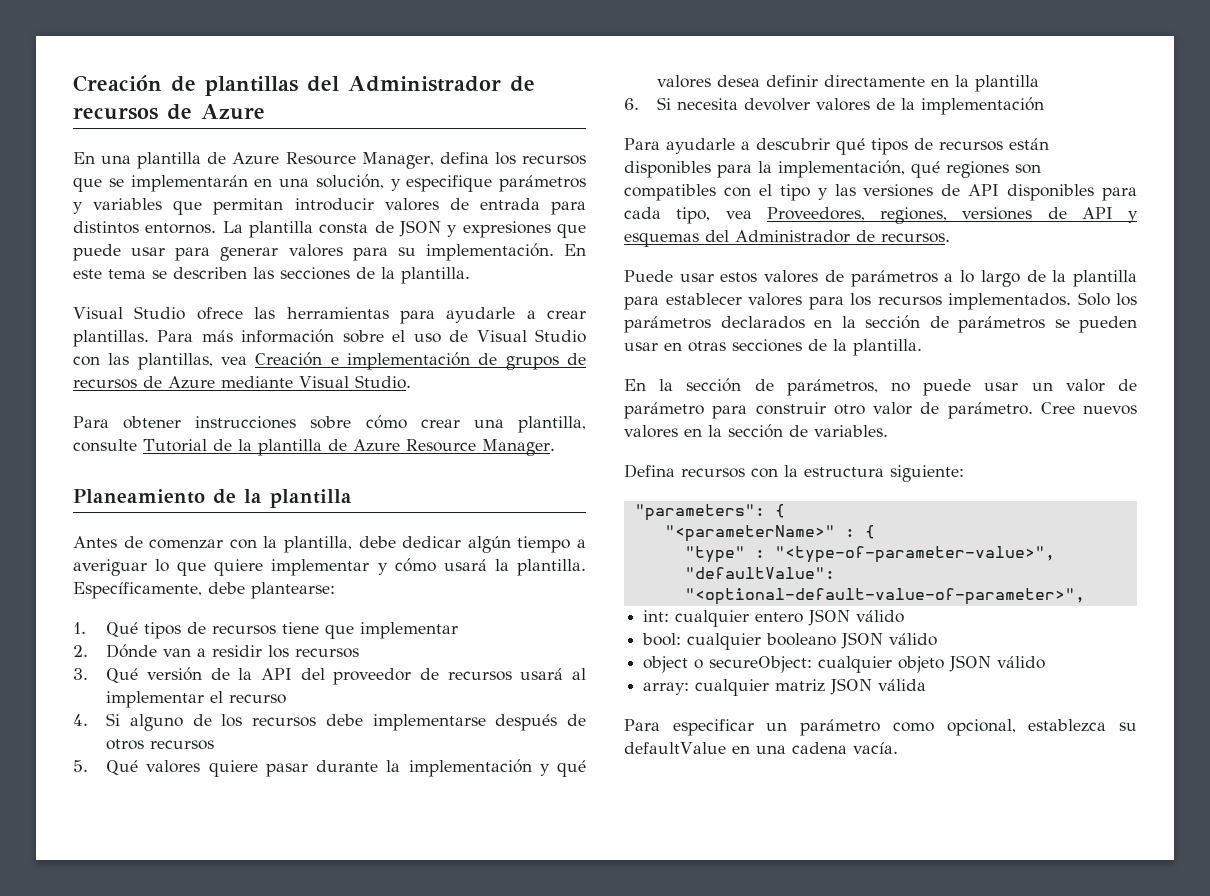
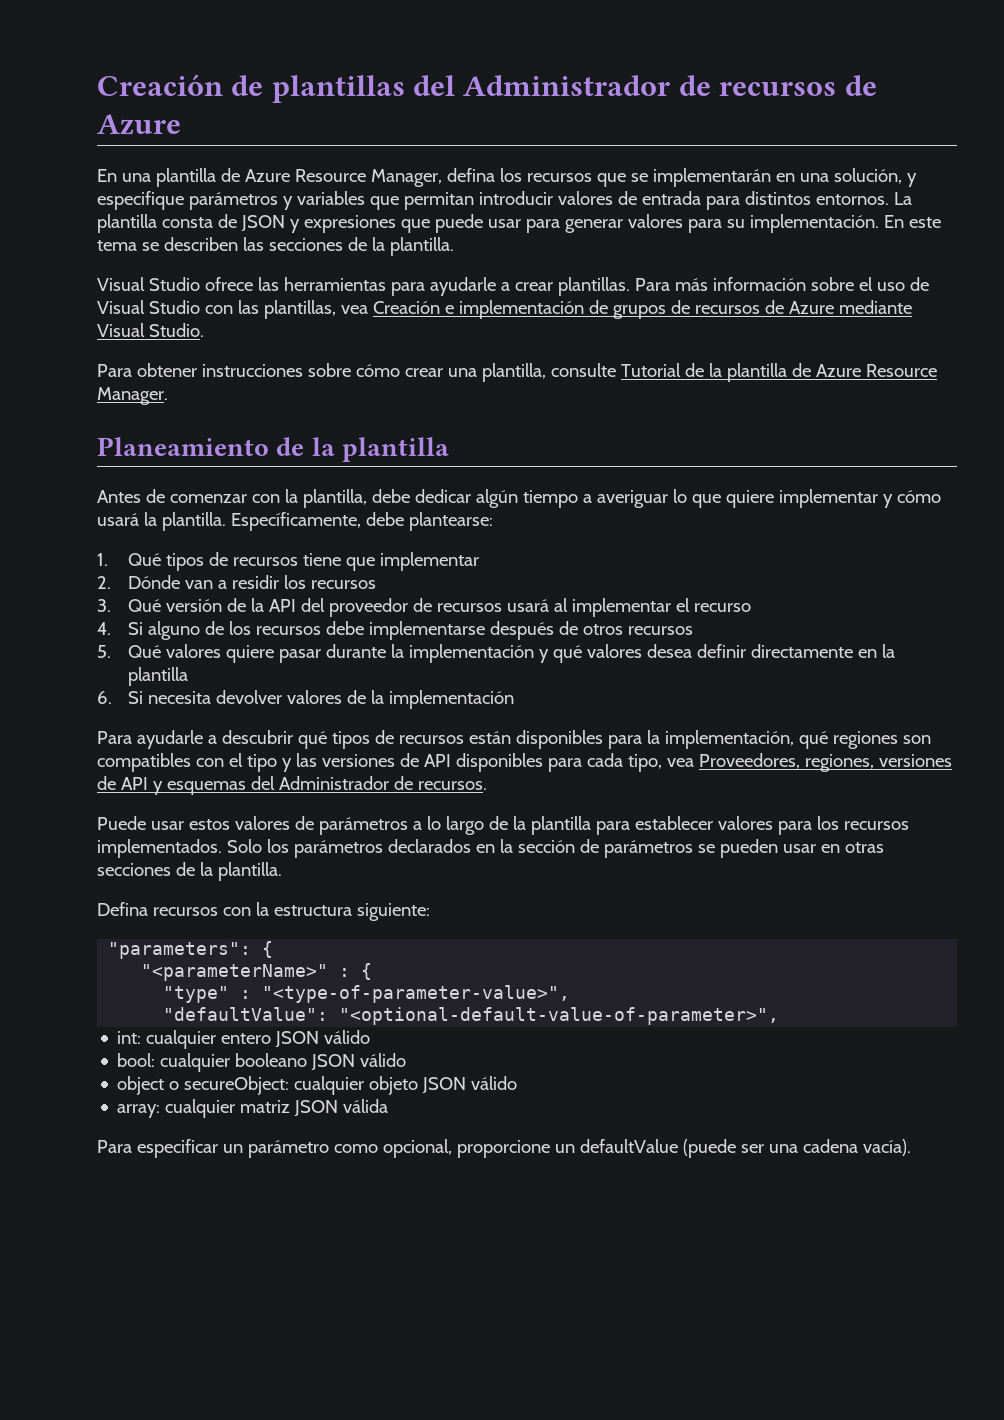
- En la sección de parámetros, no puede usar un valor de parámetro para construir otro valor de parámetro. Cree nuevos valores en la sección de variables.
- Para especificar un parámetro como opcional, establezca su defaultValue en una cadena vacía.
+ Para especificar un parámetro como opcional, proporcione un defaultValue (puede ser una cadena vacía).

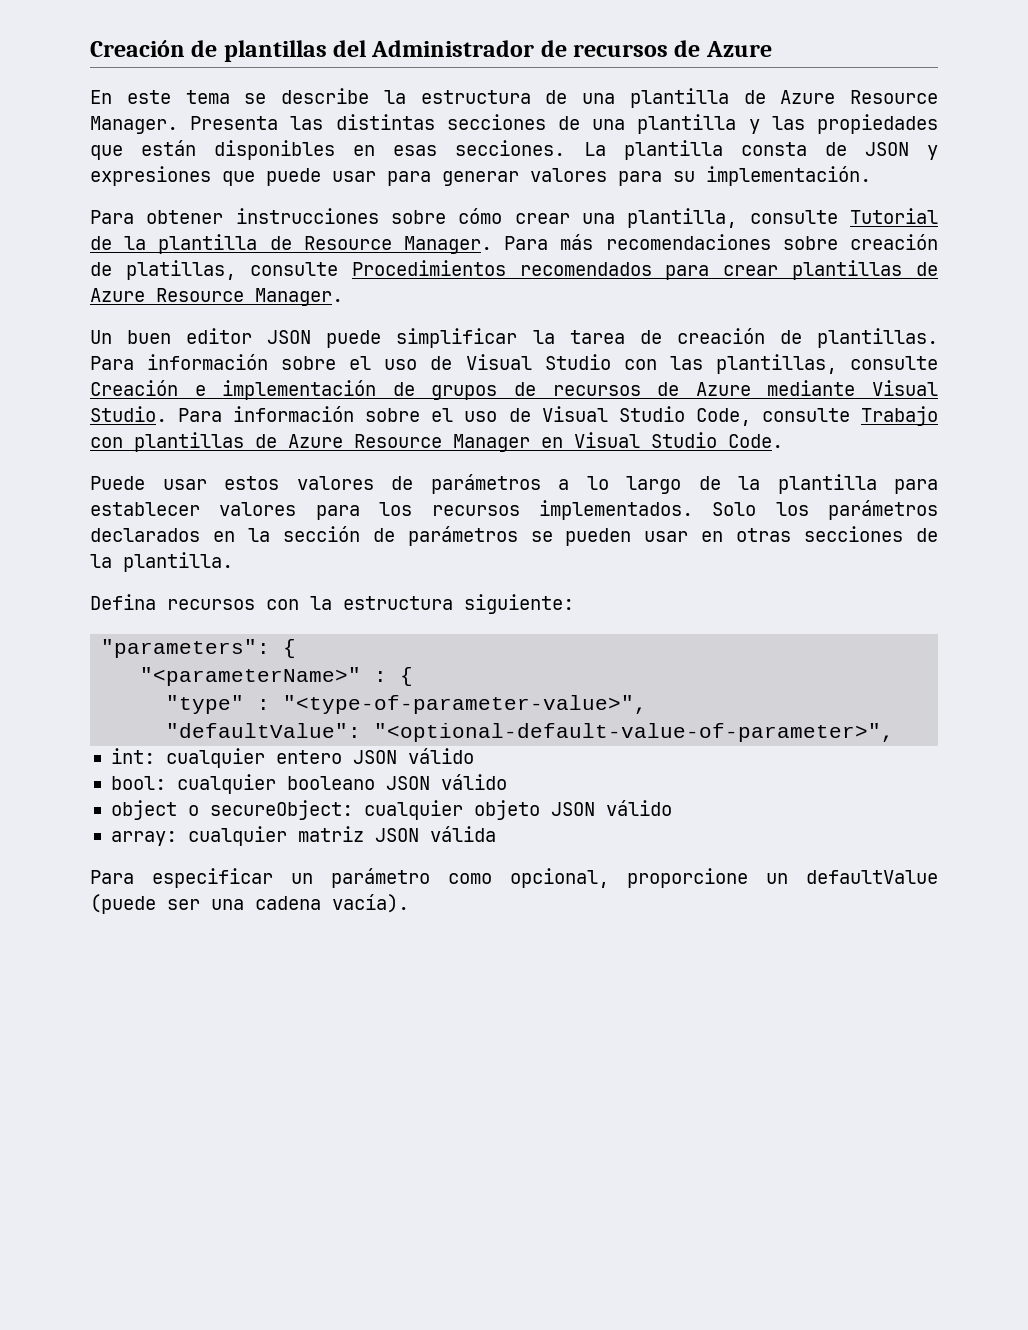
- En una plantilla de Azure Resource Manager, defina los recursos que se implementarán en una solución, y especifique parámetros y variables que permitan introducir valores de entrada para distintos entornos.
+ En este tema se describe la estructura de una plantilla de Azure Resource Manager. Presenta las distintas secciones de una plantilla y las propiedades que están disponibles en esas secciones.
- En este tema se describen las secciones de la plantilla.
- Visual Studio ofrece las herramientas para ayudarle a crear plantillas. Para más información sobre el uso de Visual Studio con las plantillas, vea Creación e implementación de grupos de recursos de Azure mediante Visual Studio.
- Para obtener instrucciones sobre cómo crear una plantilla, consulte Tutorial de la plantilla de Azure Resource Manager.
- Planeamiento de la plantilla
- Antes de comenzar con la plantilla, debe dedicar algún tiempo a averiguar lo que quiere implementar y cómo usará la plantilla. Específicamente, debe plantearse:
- 1. Qué tipos de recursos tiene que implementar
- 2. Dónde van a residir los recursos
- 3. Qué versión de la API del proveedor de recursos usará al implementar el recurso
- 4. Si alguno de los recursos debe implementarse después de otros recursos
- 5. Qué valores quiere pasar durante la implementación y qué valores desea definir directamente en la plantilla
- 6. Si necesita devolver valores de la implementación
- Para ayudarle a descubrir qué tipos de recursos están disponibles para la implementación, qué regiones son compatibles con el tipo y las versiones de API disponibles para cada tipo, vea Proveedores, regiones, versiones de API y esquemas del Administrador de recursos.
+ Para obtener instrucciones sobre cómo crear una plantilla, consulte Tutorial de la plantilla de Resource Manager. Para más recomendaciones sobre creación de platillas, consulte Procedimientos recomendados para crear plantillas de Azure Resource Manager.
+ Un buen editor JSON puede simplificar la tarea de creación de plantillas. Para información sobre el uso de Visual Studio con las plantillas, consulte Creación e implementación de grupos de recursos de Azure mediante Visual Studio. Para información sobre el uso de Visual Studio Code, consulte Trabajo con plantillas de Azure Resource Manager en Visual Studio Code.

